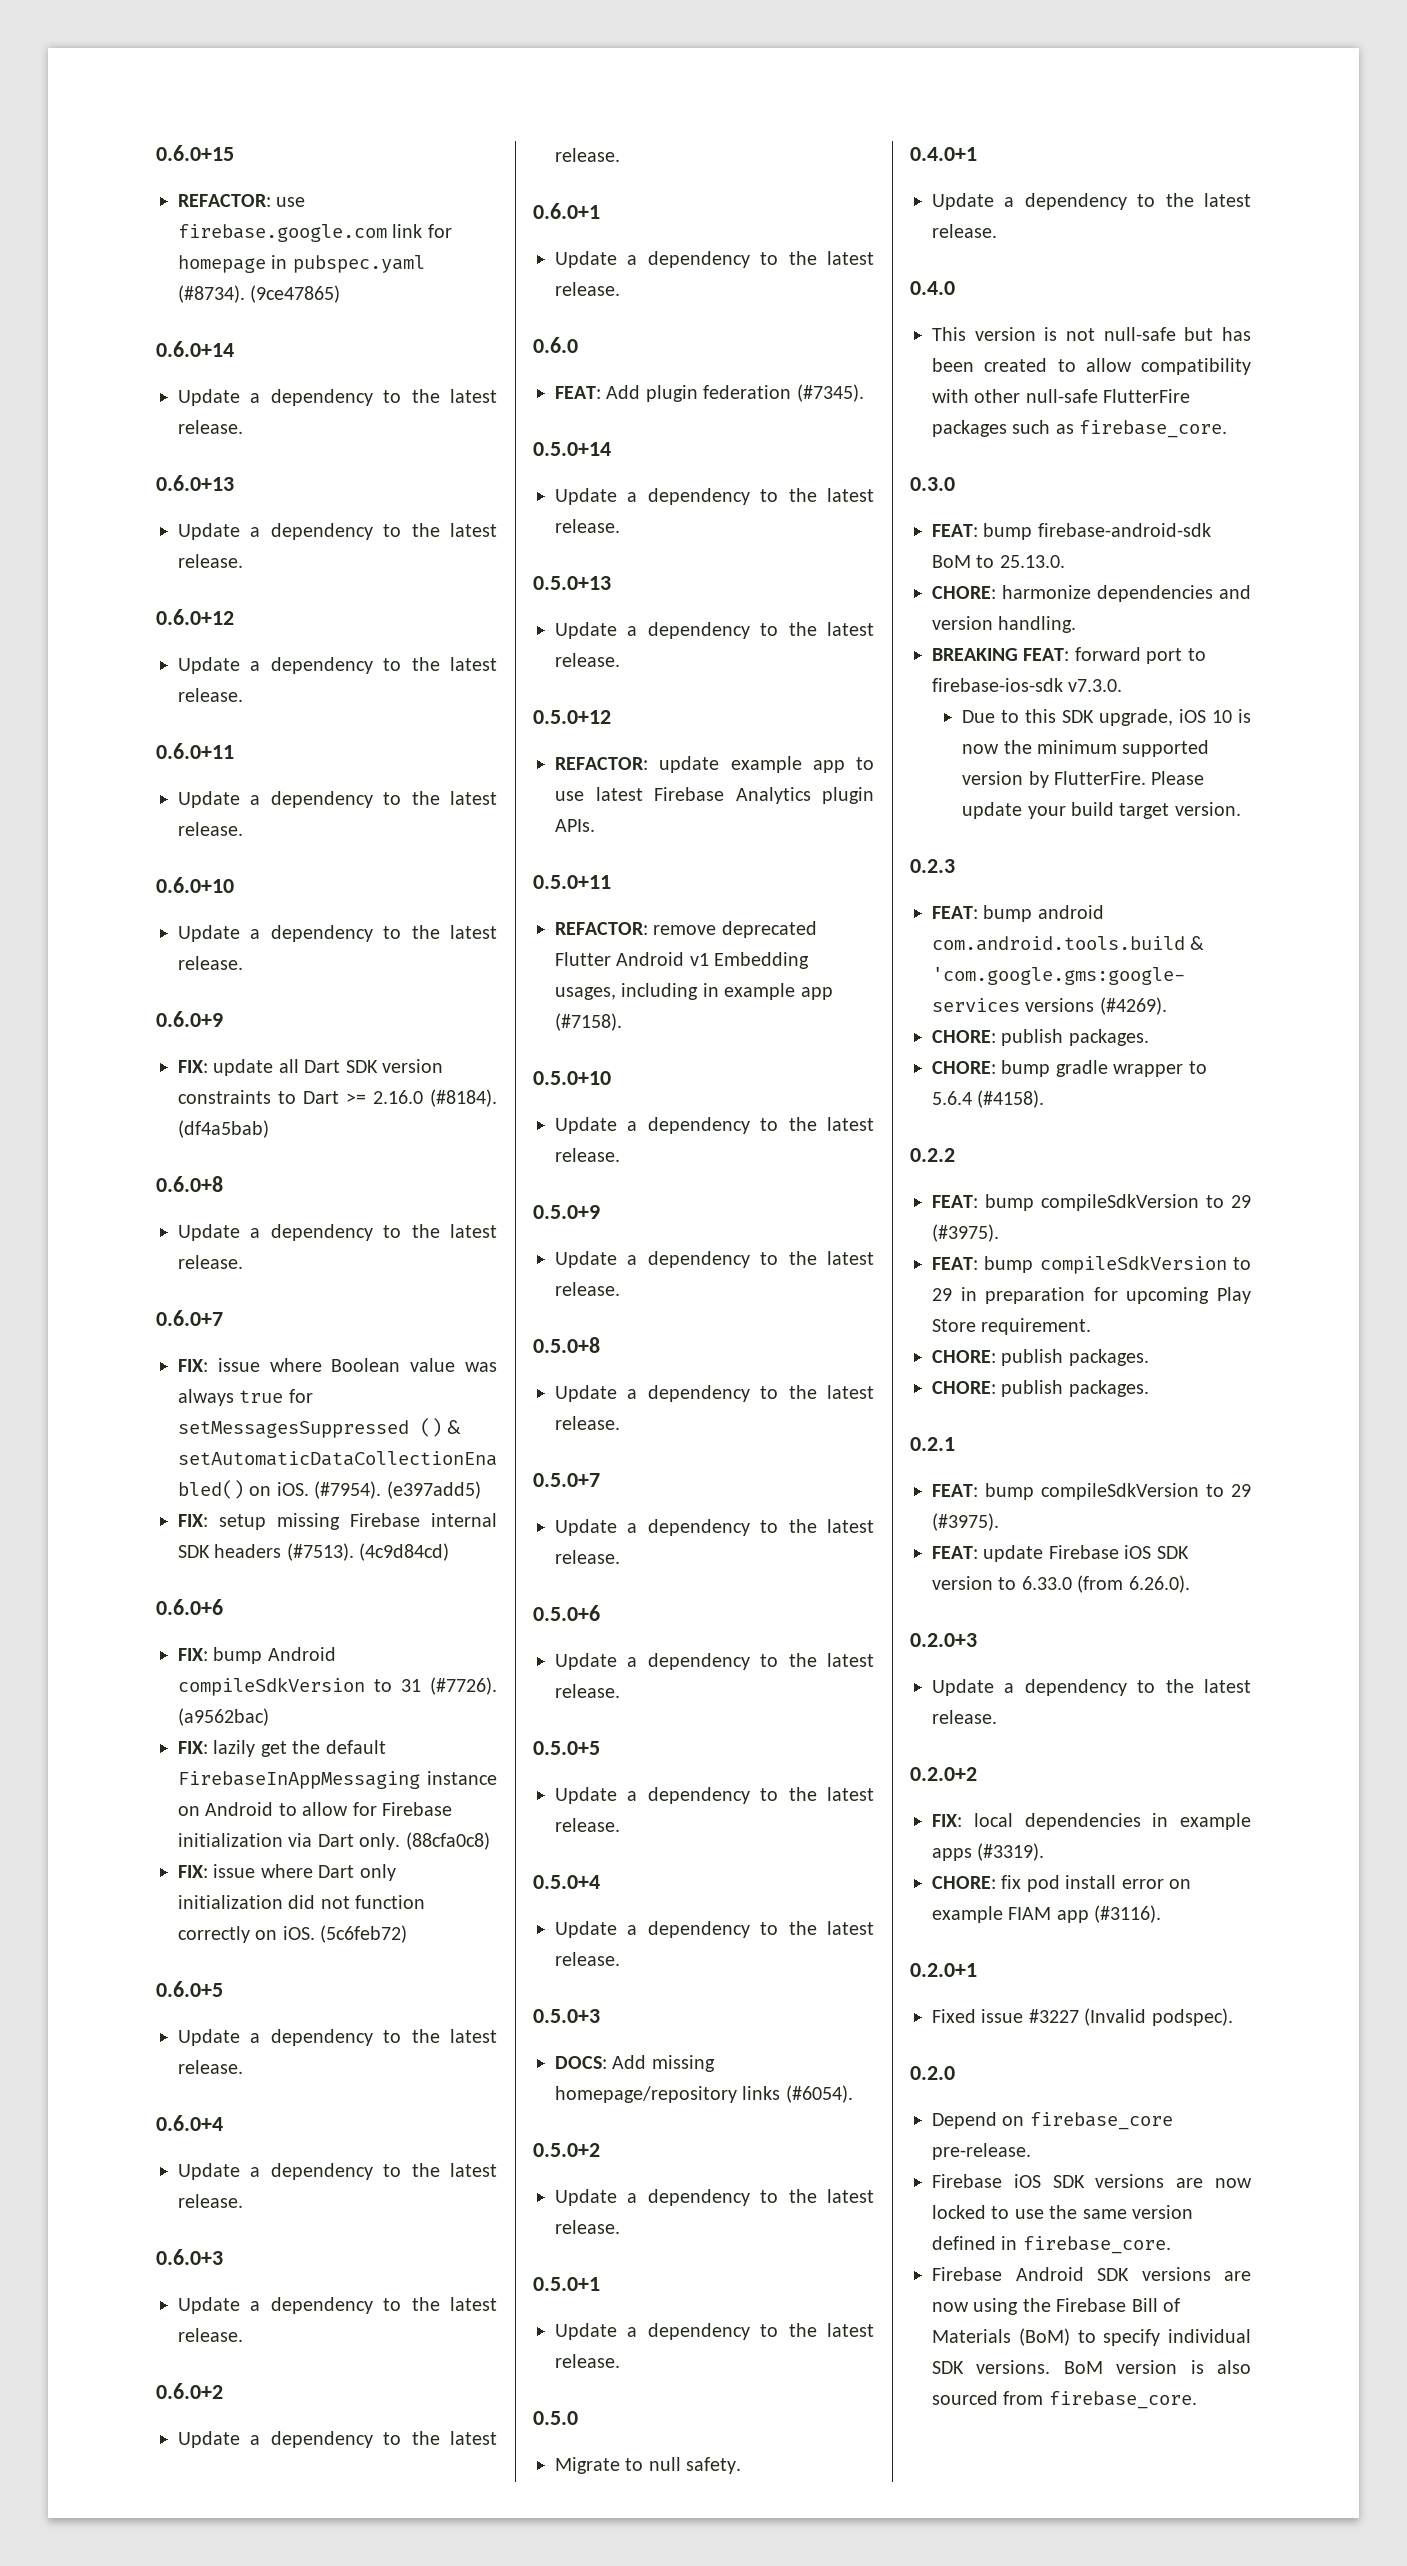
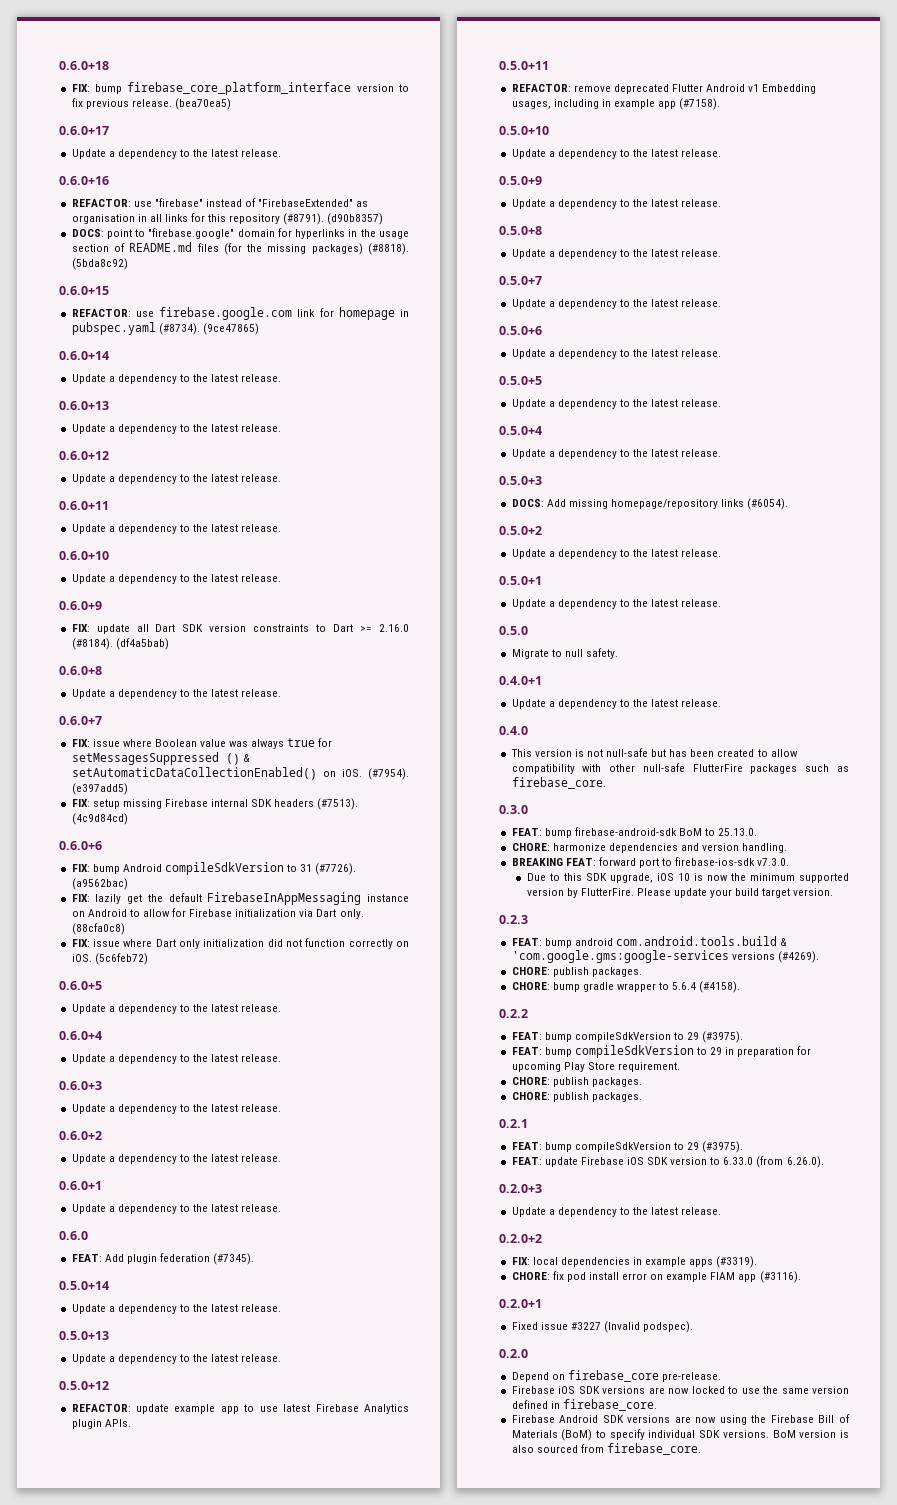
+ 0.6.0+18
+ FIX: bump firebase_core_platform_interface version to fix previous release. (bea70ea5)
+ 0.6.0+17
+ Update a dependency to the latest release.
+ 0.6.0+16
+ REFACTOR: use "firebase" instead of "FirebaseExtended" as organisation in all links for this repository (#8791). (d90b8357)
+ DOCS: point to "firebase.google" domain for hyperlinks in the usage section of README.md files (for the missing packages) (#8818). (5bda8c92)

